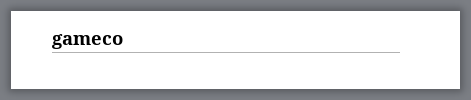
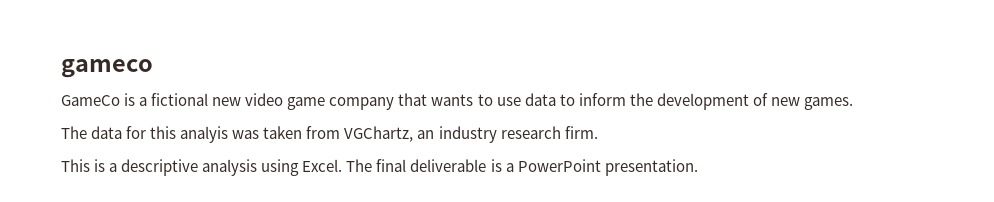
+ GameCo is a fictional new video game company that wants to use data to inform the development of new games.
+ The data for this analyis was taken from VGChartz, an industry research firm.
+ This is a descriptive analysis using Excel. The final deliverable is a PowerPoint presentation.

